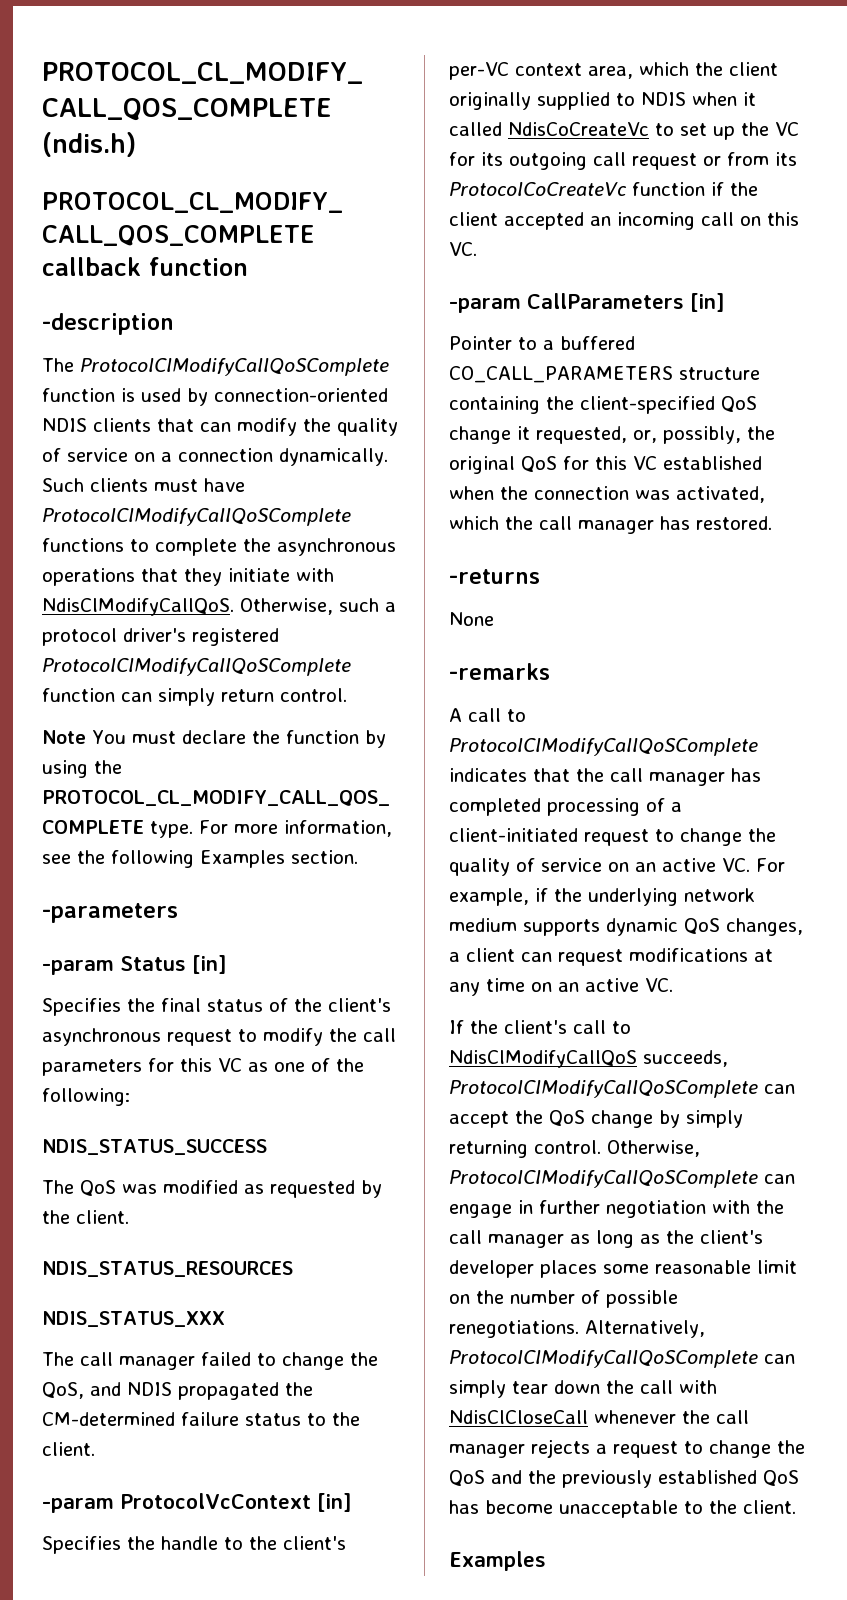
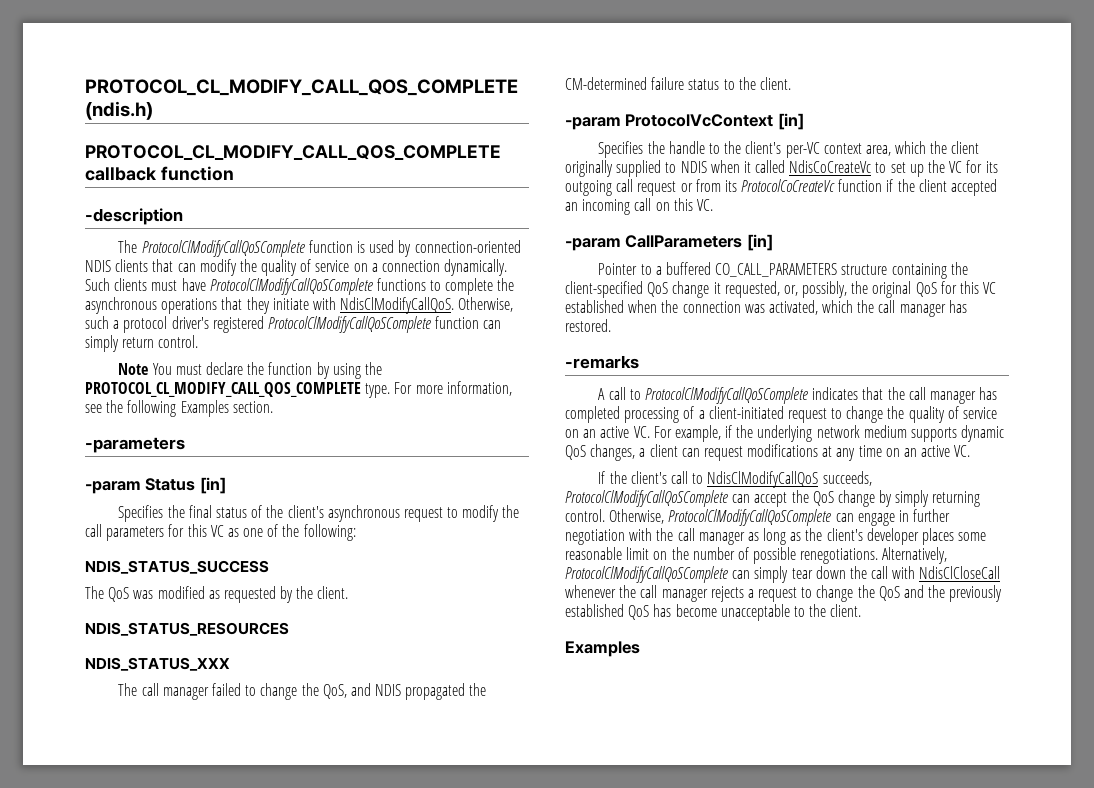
- -returns
- None

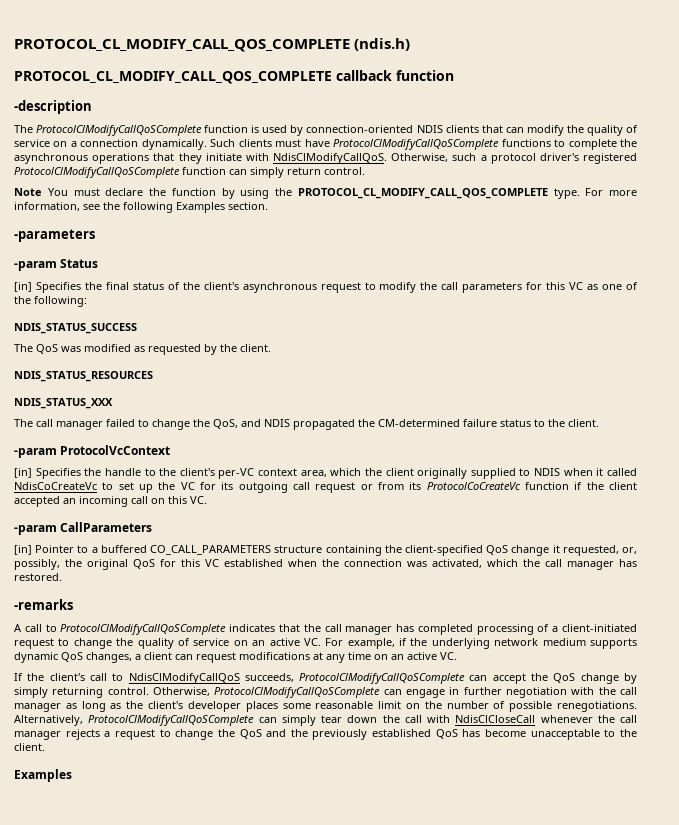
- -param Status [in]
- Specifies the final status of the client's asynchronous request to modify the call parameters for this VC as one of the following:
+ -param Status
+ [in] Specifies the final status of the client's asynchronous request to modify the call parameters for this VC as one of the following:
- -param ProtocolVcContext [in]
- Specifies the handle to the client's per-VC context area, which the client originally supplied to NDIS when it called NdisCoCreateVc to set up the VC for its outgoing call request or from its ProtocolCoCreateVc function if the client accepted an incoming call on this VC.
+ -param ProtocolVcContext
+ [in] Specifies the handle to the client's per-VC context area, which the client originally supplied to NDIS when it called NdisCoCreateVc to set up the VC for its outgoing call request or from its ProtocolCoCreateVc function if the client accepted an incoming call on this VC.
- -param CallParameters [in]
- Pointer to a buffered CO_CALL_PARAMETERS structure containing the client-specified QoS change it requested, or, possibly, the original QoS for this VC established when the connection was activated, which the call manager has restored.
+ -param CallParameters
+ [in] Pointer to a buffered CO_CALL_PARAMETERS structure containing the client-specified QoS change it requested, or, possibly, the original QoS for this VC established when the connection was activated, which the call manager has restored.

